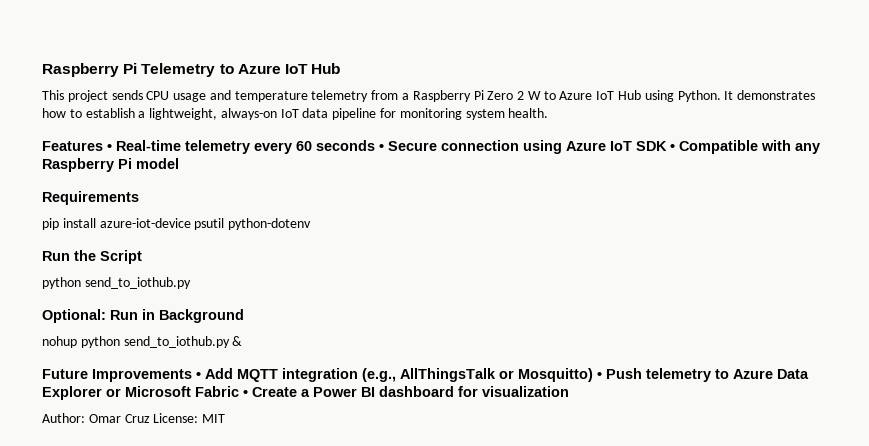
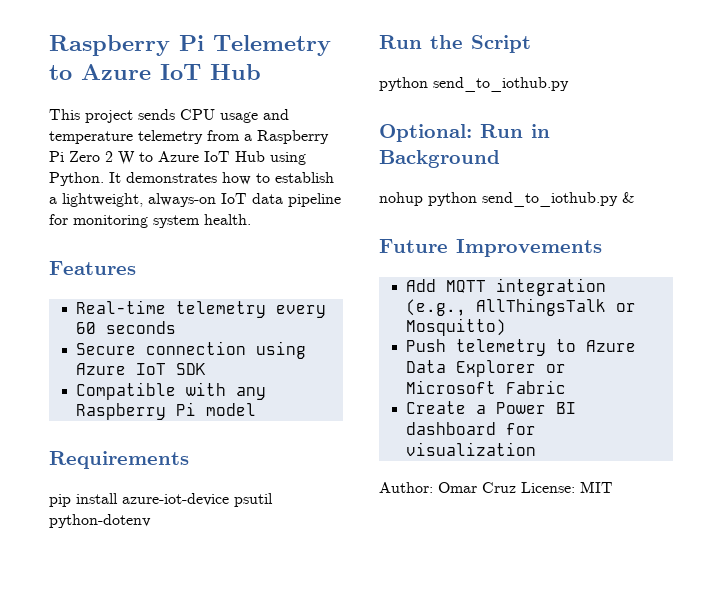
- Features • Real-time telemetry every 60 seconds • Secure connection using Azure IoT SDK • Compatible with any Raspberry Pi model
+ Features
+ Real-time telemetry every 60 seconds
+ Secure connection using Azure IoT SDK
+ Compatible with any Raspberry Pi model
- Future Improvements • Add MQTT integration (e.g., AllThingsTalk or Mosquitto) • Push telemetry to Azure Data Explorer or Microsoft Fabric • Create a Power BI dashboard for visualization
+ Future Improvements
+ Add MQTT integration (e.g., AllThingsTalk or Mosquitto)
+ Push telemetry to Azure Data Explorer or Microsoft Fabric
+ Create a Power BI dashboard for visualization

